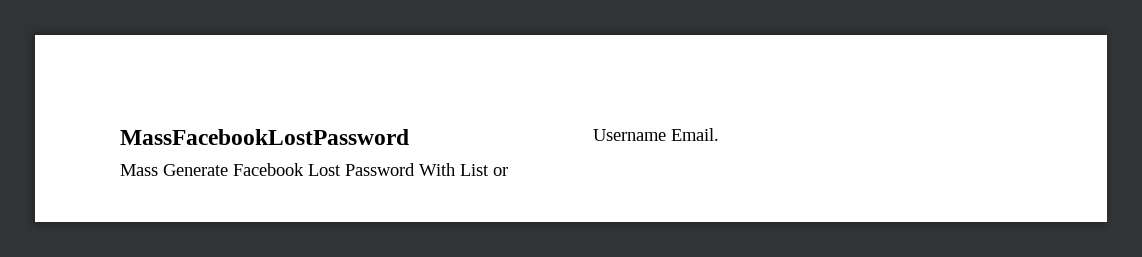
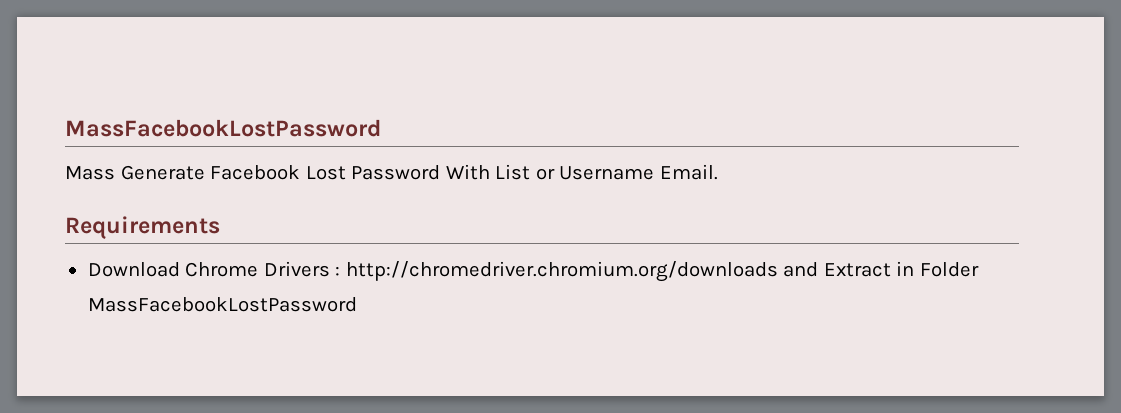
+ Requirements
+ Download Chrome Drivers : http://chromedriver.chromium.org/downloads and Extract in Folder MassFacebookLostPassword

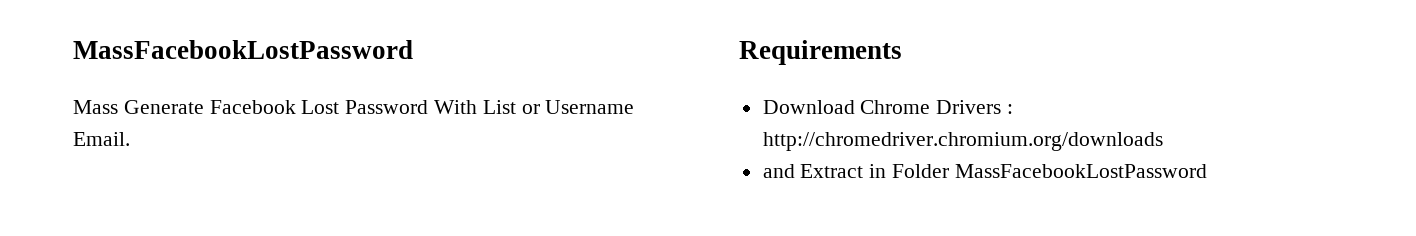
- Download Chrome Drivers : http://chromedriver.chromium.org/downloads and Extract in Folder MassFacebookLostPassword
+ Download Chrome Drivers : http://chromedriver.chromium.org/downloads
+ and Extract in Folder MassFacebookLostPassword

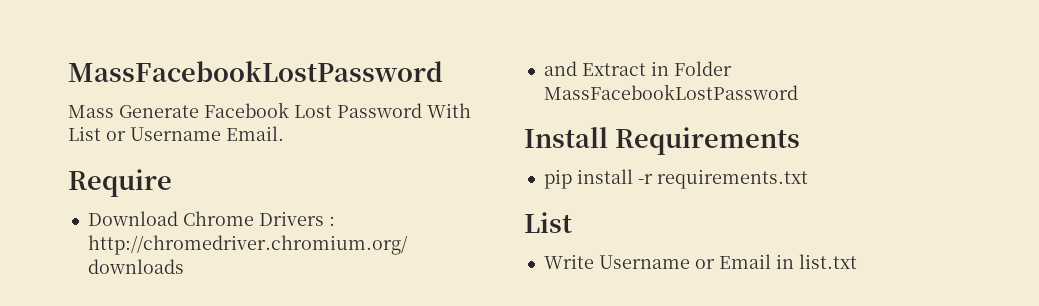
- Requirements
+ Require
+ Install Requirements
+ pip install -r requirements.txt
+ List
+ Write Username or Email in list.txt

